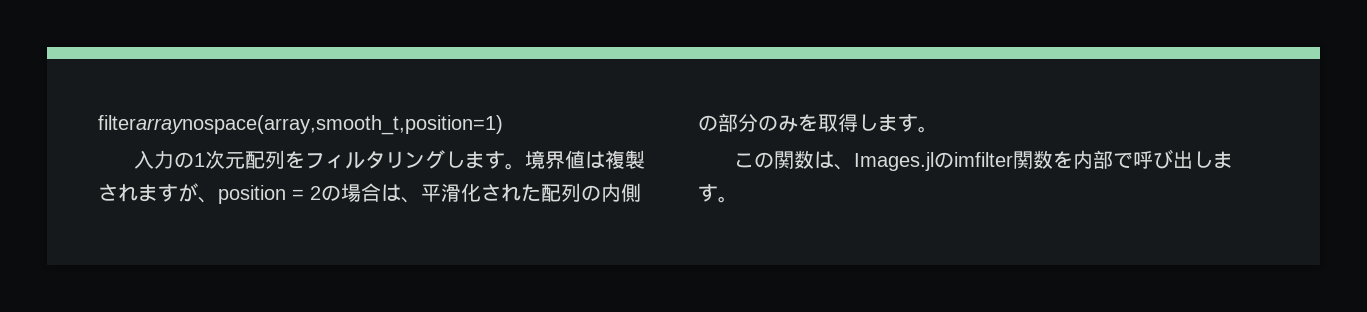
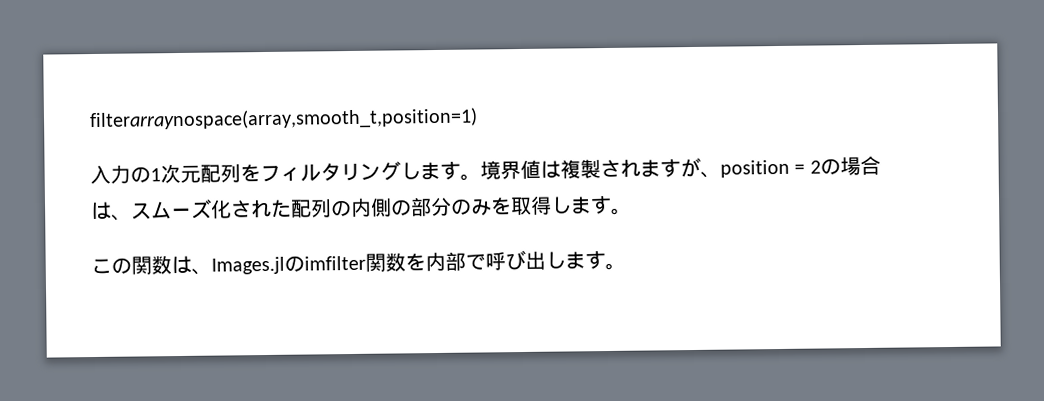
- 境界値は複製されますが、position = 2の場合は、平滑化された配列の内側の部分のみを取得します。
+ 境界値は複製されますが、position = 2の場合は、スムーズ化された配列の内側の部分のみを取得します。

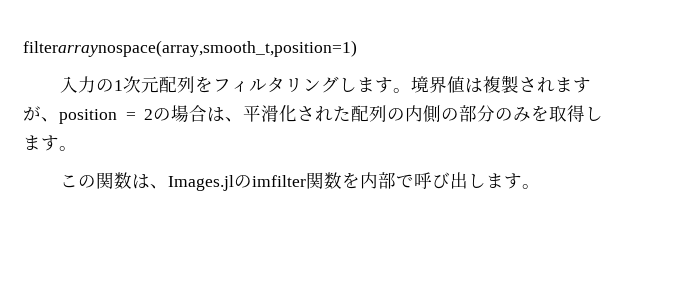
- 境界値は複製されますが、position = 2の場合は、スムーズ化された配列の内側の部分のみを取得します。
+ 境界値は複製されますが、position = 2の場合は、平滑化された配列の内側の部分のみを取得します。

